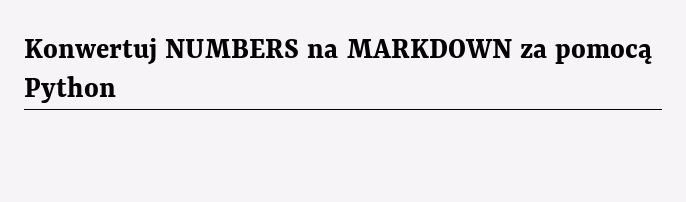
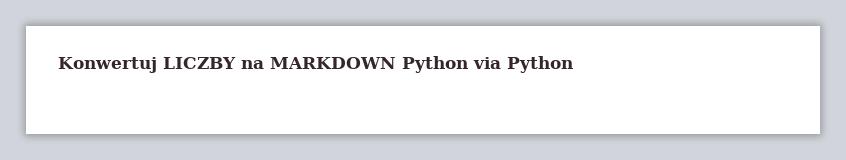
- Konwertuj NUMBERS na MARKDOWN za pomocą Python
+ Konwertuj LICZBY na MARKDOWN Python via Python

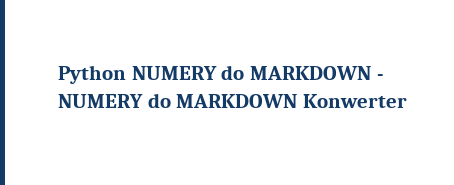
- Konwertuj LICZBY na MARKDOWN Python via Python
+ Python NUMERY do MARKDOWN - NUMERY do MARKDOWN Konwerter

